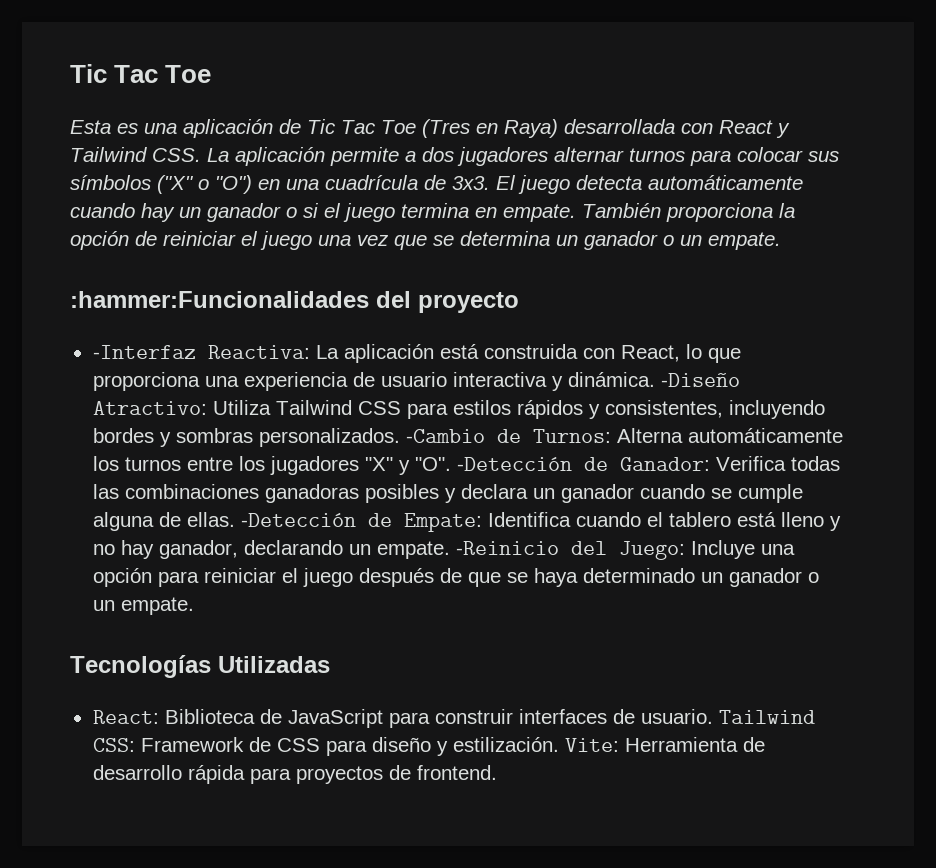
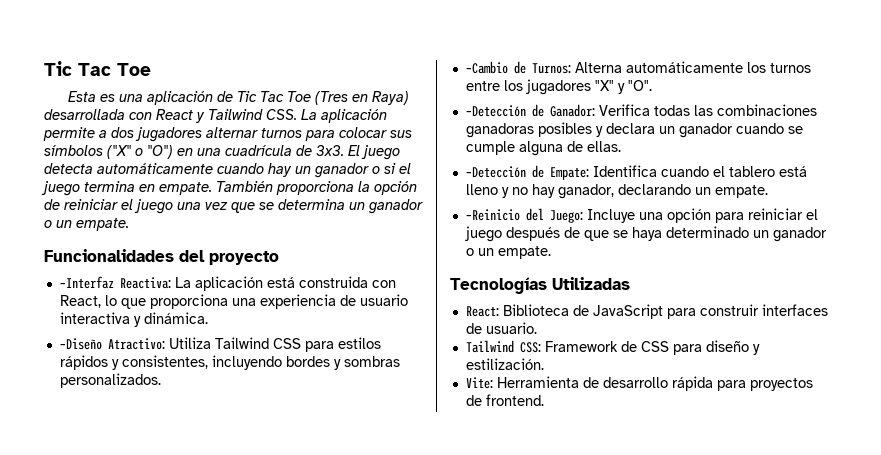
- :hammer:Funcionalidades del proyecto
+ Funcionalidades del proyecto
- La aplicación está construida con React, lo que proporciona una experiencia de usuario interactiva y dinámica. -Diseño Atractivo:
+ La aplicación está construida con React, lo que proporciona una experiencia de usuario interactiva y dinámica.
+ -Diseño Atractivo:
- Utiliza Tailwind CSS para estilos rápidos y consistentes, incluyendo bordes y sombras personalizados. -Cambio de Turnos:
+ Utiliza Tailwind CSS para estilos rápidos y consistentes, incluyendo bordes y sombras personalizados.
+ -Cambio de Turnos:
- Alterna automáticamente los turnos entre los jugadores "X" y "O". -Detección de Ganador:
+ Alterna automáticamente los turnos entre los jugadores "X" y "O".
+ -Detección de Ganador:
- Verifica todas las combinaciones ganadoras posibles y declara un ganador cuando se cumple alguna de ellas. -Detección de Empate:
+ Verifica todas las combinaciones ganadoras posibles y declara un ganador cuando se cumple alguna de ellas.
+ -Detección de Empate:
- Identifica cuando el tablero está lleno y no hay ganador, declarando un empate. -Reinicio del Juego:
+ Identifica cuando el tablero está lleno y no hay ganador, declarando un empate.
+ -Reinicio del Juego:
- React: Biblioteca de JavaScript para construir interfaces de usuario. Tailwind CSS: Framework de CSS para diseño y estilización. Vite: Herramienta de desarrollo rápida para proyectos de frontend.
+ React: Biblioteca de JavaScript para construir interfaces de usuario.
+ Tailwind CSS: Framework de CSS para diseño y estilización.
+ Vite: Herramienta de desarrollo rápida para proyectos de frontend.

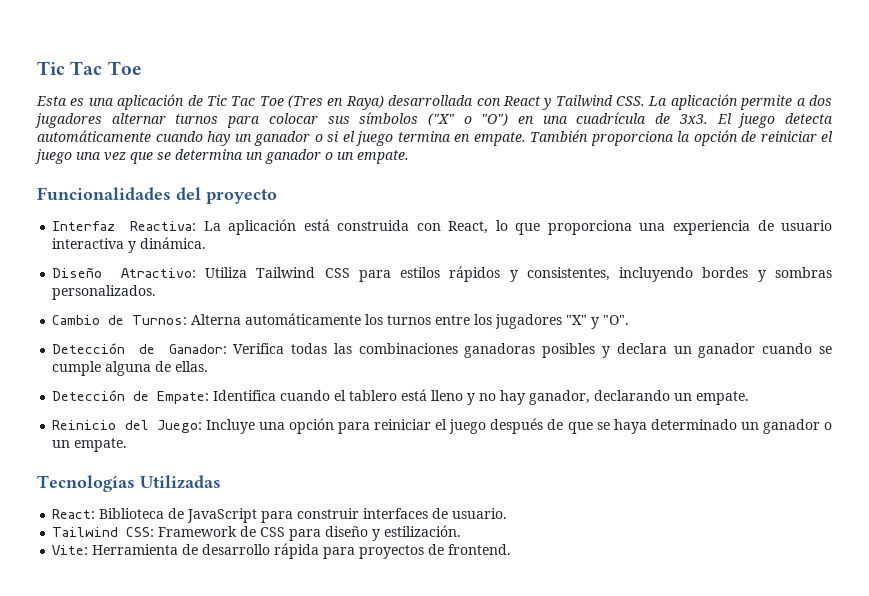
- -Interfaz Reactiva: La aplicación está construida con React, lo que proporciona una experiencia de usuario interactiva y dinámica.
+ Interfaz Reactiva: La aplicación está construida con React, lo que proporciona una experiencia de usuario interactiva y dinámica.
- -Diseño Atractivo: Utiliza Tailwind CSS para estilos rápidos y consistentes, incluyendo bordes y sombras personalizados.
+ Diseño Atractivo: Utiliza Tailwind CSS para estilos rápidos y consistentes, incluyendo bordes y sombras personalizados.
- -Cambio de Turnos: Alterna automáticamente los turnos entre los jugadores "X" y "O".
+ Cambio de Turnos: Alterna automáticamente los turnos entre los jugadores "X" y "O".
- -Detección de Ganador: Verifica todas las combinaciones ganadoras posibles y declara un ganador cuando se cumple alguna de ellas.
+ Detección de Ganador: Verifica todas las combinaciones ganadoras posibles y declara un ganador cuando se cumple alguna de ellas.
- -Detección de Empate: Identifica cuando el tablero está lleno y no hay ganador, declarando un empate.
+ Detección de Empate: Identifica cuando el tablero está lleno y no hay ganador, declarando un empate.
- -Reinicio del Juego: Incluye una opción para reiniciar el juego después de que se haya determinado un ganador o un empate.
+ Reinicio del Juego: Incluye una opción para reiniciar el juego después de que se haya determinado un ganador o un empate.

